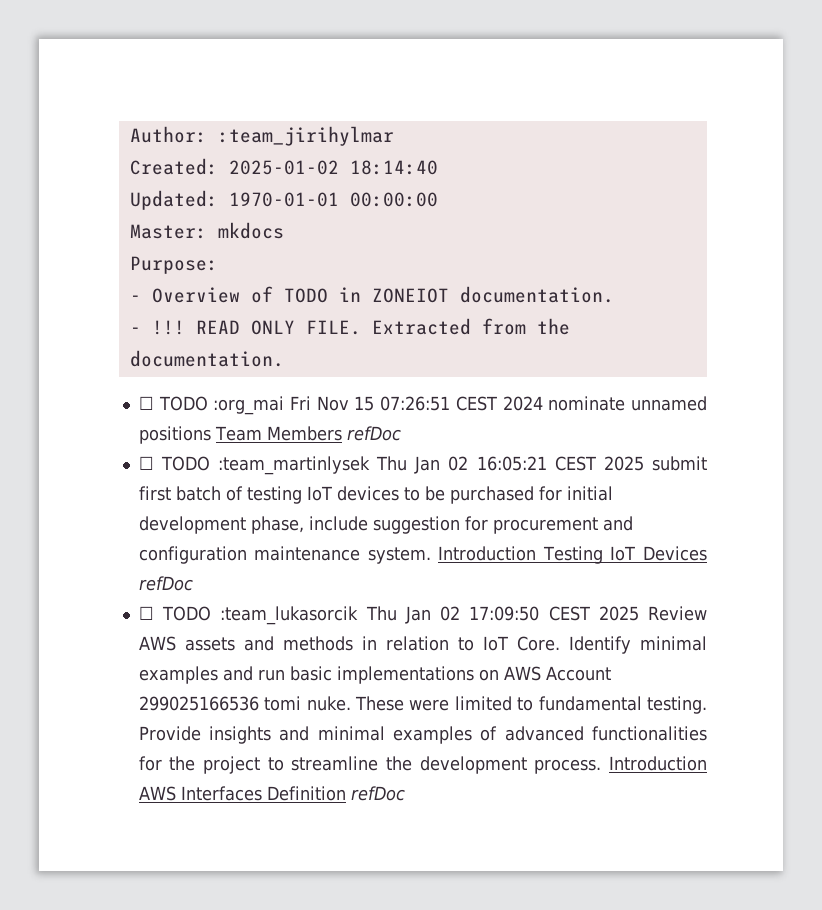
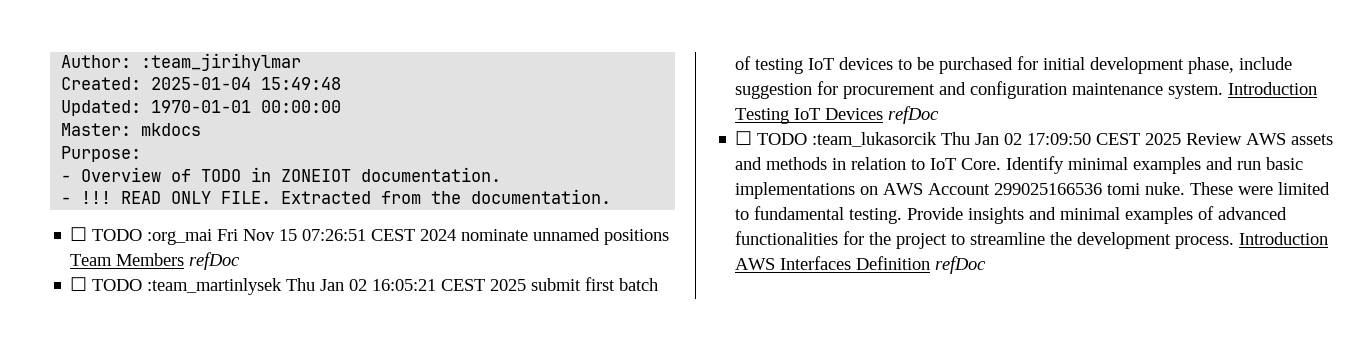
- Created: 2025-01-02 18:14:40
+ Created: 2025-01-04 15:49:48

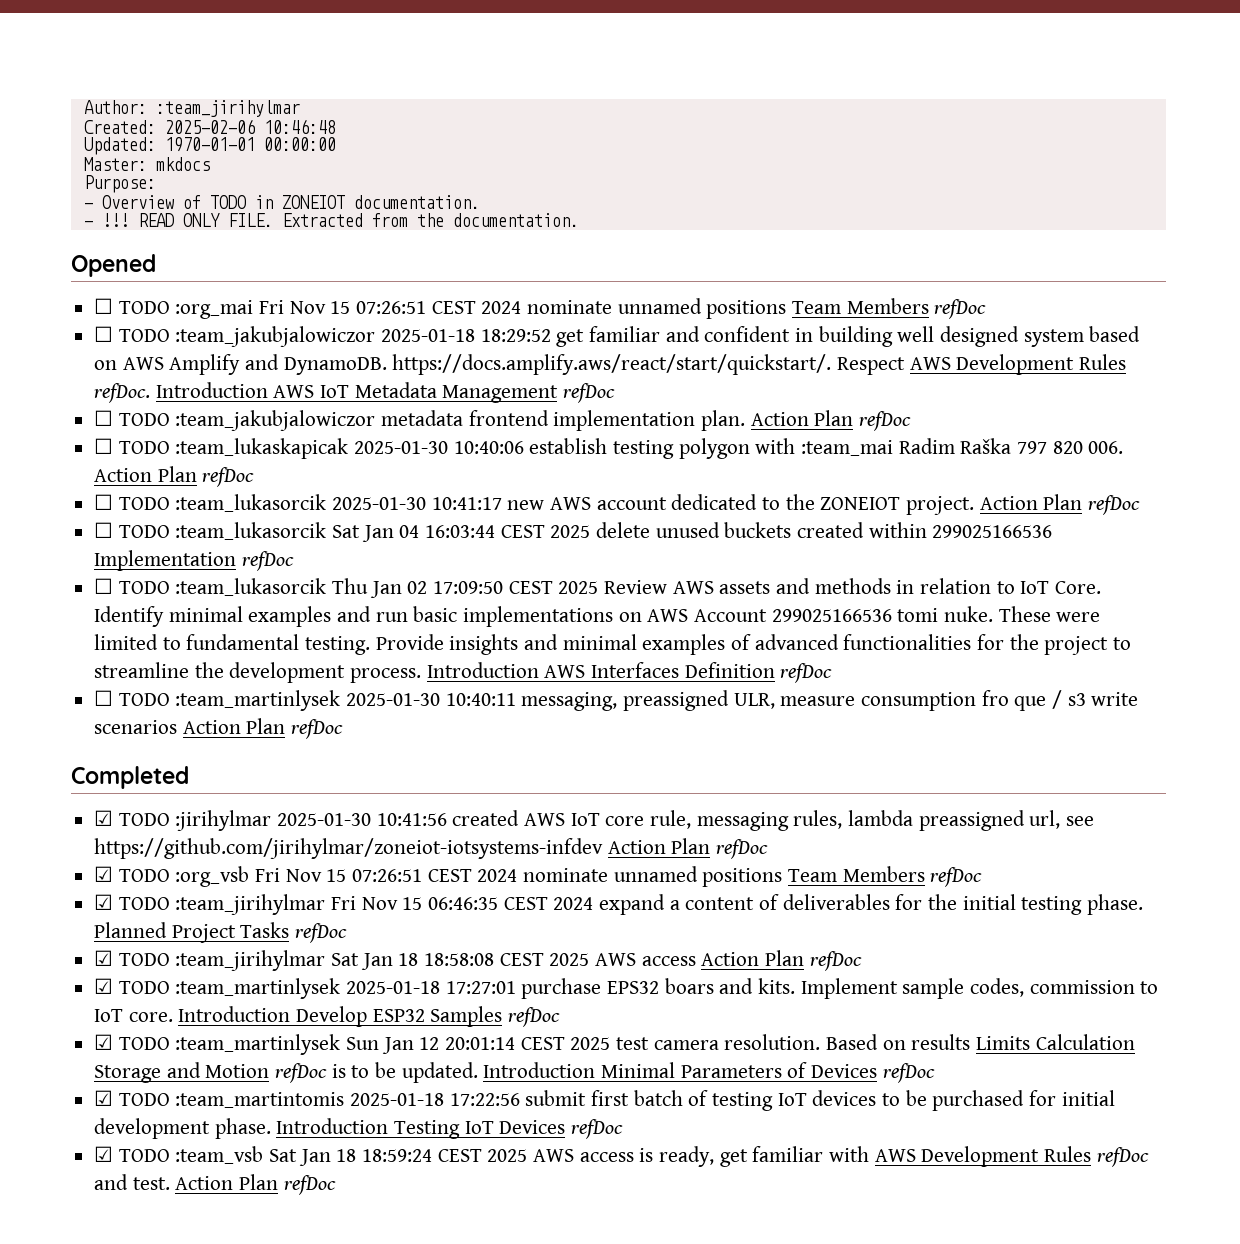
- Created: 2025-01-04 15:49:48
+ Created: 2025-02-06 10:46:48
+ Opened
- ☐ TODO :team_martinlysek Thu Jan 02 16:05:21 CEST 2025 submit first batch of testing IoT devices to be purchased for initial development phase, include suggestion for procurement and configuration maintenance system. Introduction Testing IoT Devices refDoc
+ ☐ TODO :team_jakubjalowiczor 2025-01-18 18:29:52 get familiar and confident in building well designed system based on AWS Amplify and DynamoDB. https://docs.amplify.aws/react/start/quickstart/. Respect AWS Development Rules refDoc. Introduction AWS IoT Metadata Management refDoc
+ ☐ TODO :team_jakubjalowiczor metadata frontend implementation plan. Action Plan refDoc
+ ☐ TODO :team_lukaskapicak 2025-01-30 10:40:06 establish testing polygon with :team_mai Radim Raška 797 820 006. Action Plan refDoc
+ ☐ TODO :team_lukasorcik 2025-01-30 10:41:17 new AWS account dedicated to the ZONEIOT project. Action Plan refDoc
+ ☐ TODO :team_lukasorcik Sat Jan 04 16:03:44 CEST 2025 delete unused buckets created within 299025166536 Implementation refDoc
+ ☐ TODO :team_martinlysek 2025-01-30 10:40:11 messaging, preassigned ULR, measure consumption fro que / s3 write scenarios Action Plan refDoc
+ Completed
+ ☑ TODO :jirihylmar 2025-01-30 10:41:56 created AWS IoT core rule, messaging rules, lambda preassigned url, see https://github.com/jirihylmar/zoneiot-iotsystems-infdev Action Plan refDoc
+ ☑ TODO :org_vsb Fri Nov 15 07:26:51 CEST 2024 nominate unnamed positions Team Members refDoc
+ ☑ TODO :team_jirihylmar Fri Nov 15 06:46:35 CEST 2024 expand a content of deliverables for the initial testing phase. Planned Project Tasks refDoc
+ ☑ TODO :team_jirihylmar Sat Jan 18 18:58:08 CEST 2025 AWS access Action Plan refDoc
+ ☑ TODO :team_martinlysek 2025-01-18 17:27:01 purchase EPS32 boars and kits. Implement sample codes, commission to IoT core. Introduction Develop ESP32 Samples refDoc
+ ☑ TODO :team_martinlysek Sun Jan 12 20:01:14 CEST 2025 test camera resolution. Based on results Limits Calculation Storage and Motion refDoc is to be updated. Introduction Minimal Parameters of Devices refDoc
+ ☑ TODO :team_martintomis 2025-01-18 17:22:56 submit first batch of testing IoT devices to be purchased for initial development phase. Introduction Testing IoT Devices refDoc
+ ☑ TODO :team_vsb Sat Jan 18 18:59:24 CEST 2025 AWS access is ready, get familiar with AWS Development Rules refDoc and test. Action Plan refDoc

